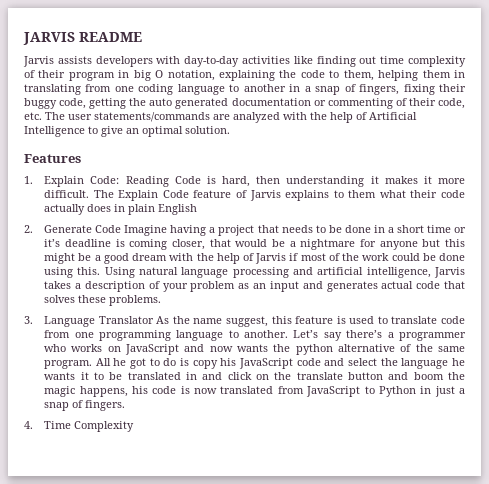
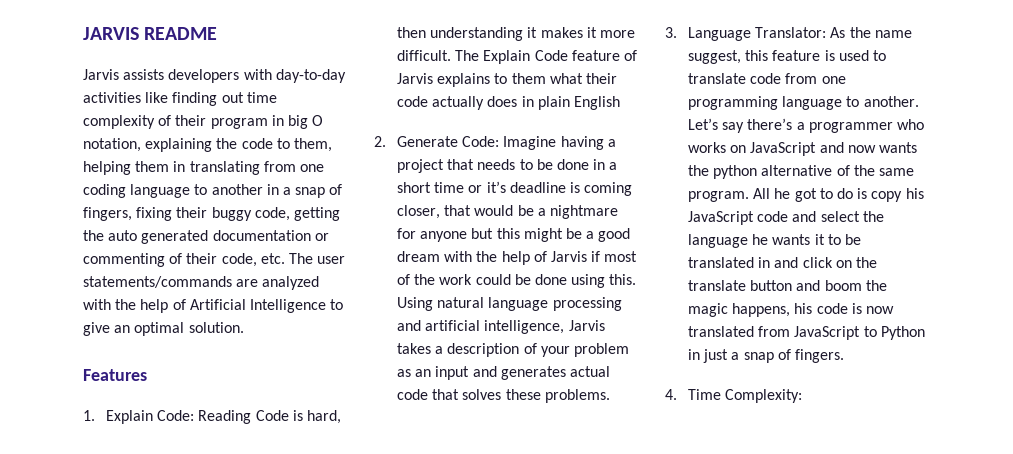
- 2. Generate Code Imagine having a project that needs to be done in a short time or it’s deadline is coming closer, that would be a nightmare for anyone but this might be a good dream with the help of Jarvis if most of the work could be done using this.
+ 2. Generate Code: Imagine having a project that needs to be done in a short time or it’s deadline is coming closer, that would be a nightmare for anyone but this might be a good dream with the help of Jarvis if most of the work could be done using this.
- 3. Language Translator As the name suggest, this feature is used to translate code from one programming language to another.
+ 3. Language Translator: As the name suggest, this feature is used to translate code from one programming language to another.
- 4. Time Complexity
+ 4. Time Complexity:

